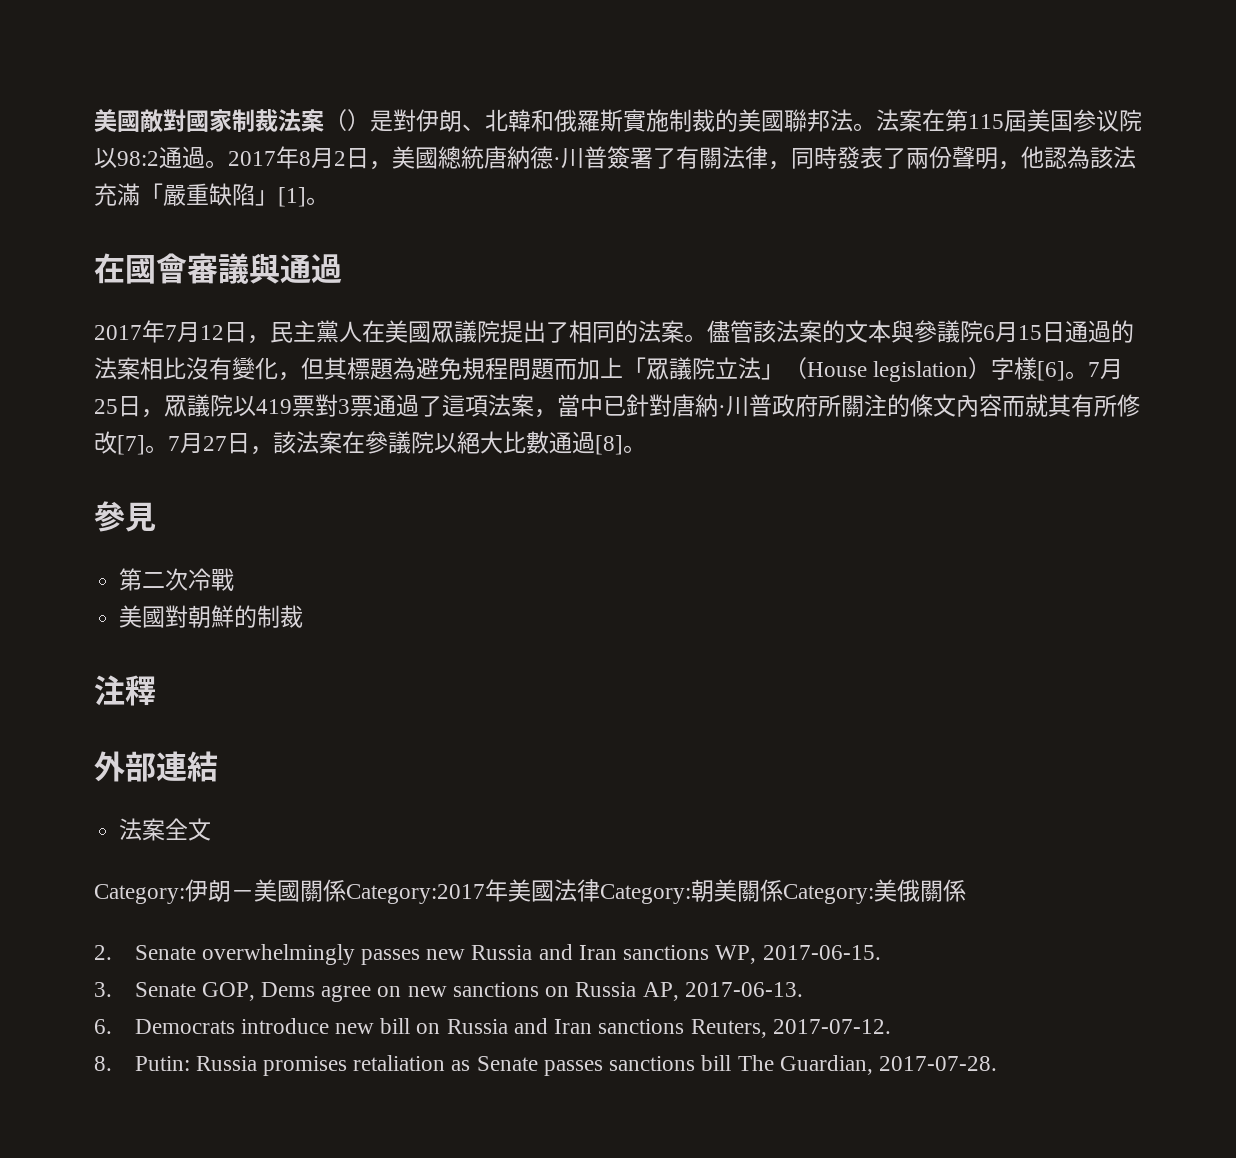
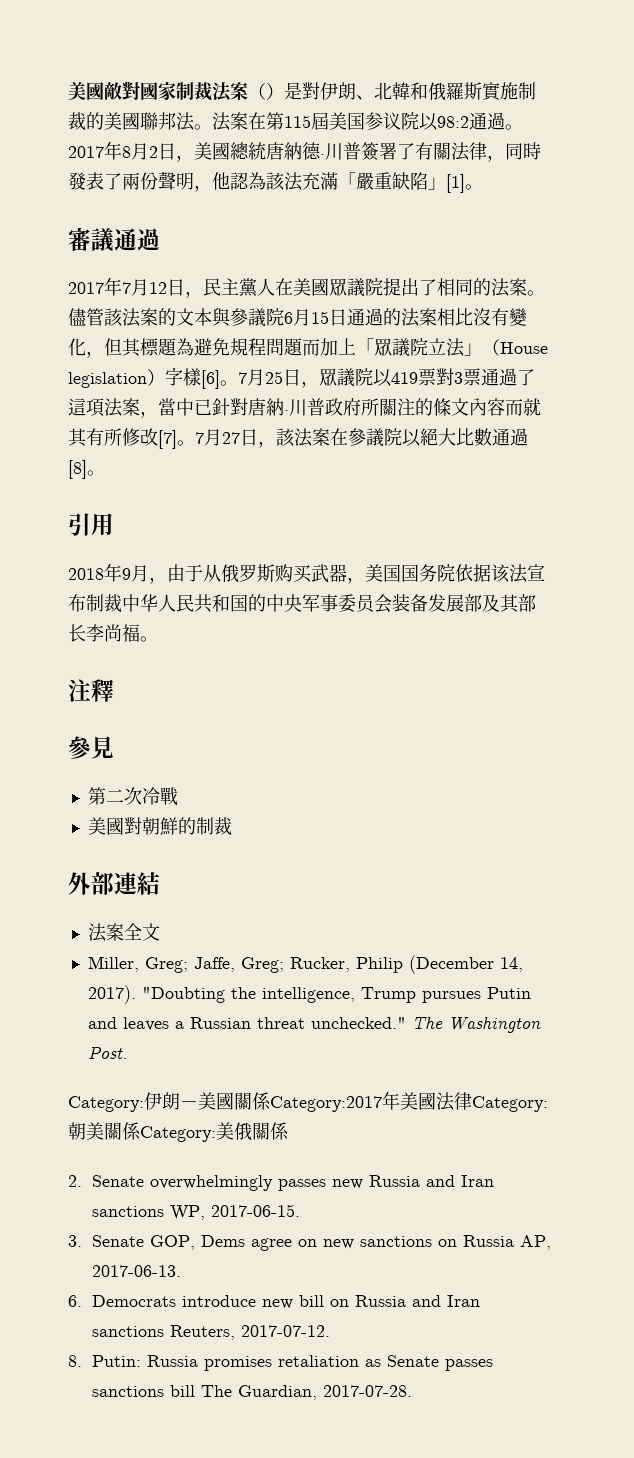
- 在國會審議與通過
+ 審議通過
+ 引用
+ 2018年9月，由于从俄罗斯购买武器，美国国务院依据该法宣布制裁中华人民共和国的中央军事委员会装备发展部及其部长李尚福。
+ 注釋
- 注釋
+ Miller, Greg; Jaffe, Greg; Rucker, Philip (December 14, 2017). "Doubting the intelligence, Trump pursues Putin and leaves a Russian threat unchecked." The Washington Post.

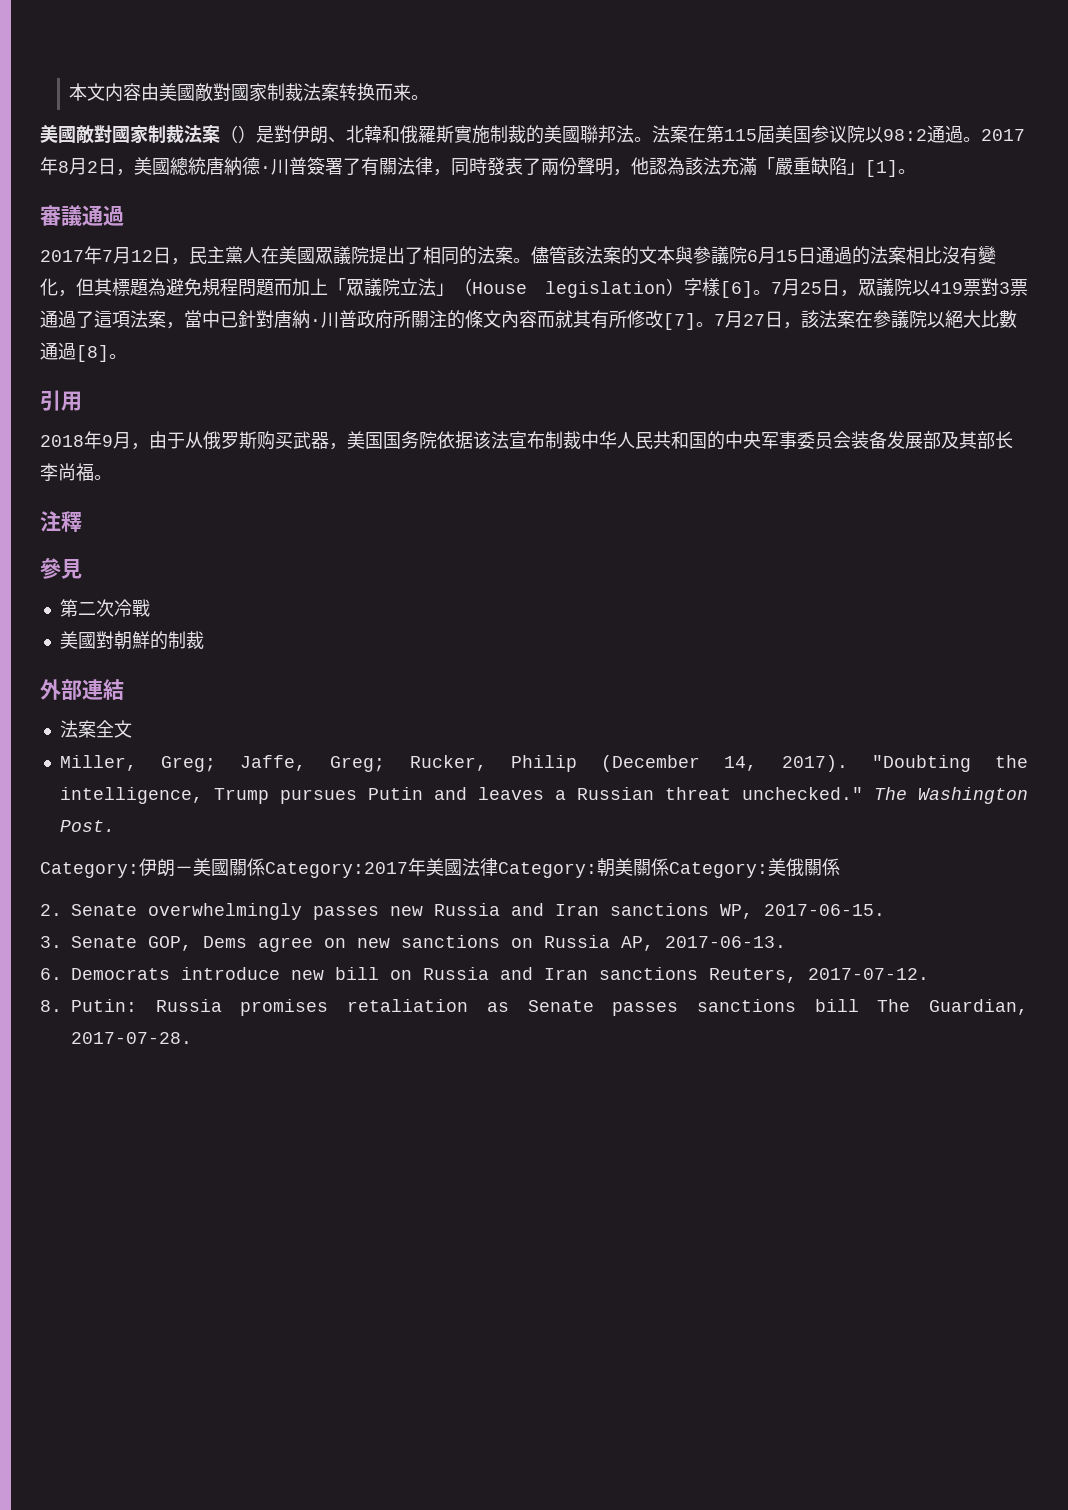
+ 本文内容由美國敵對國家制裁法案转换而来。

